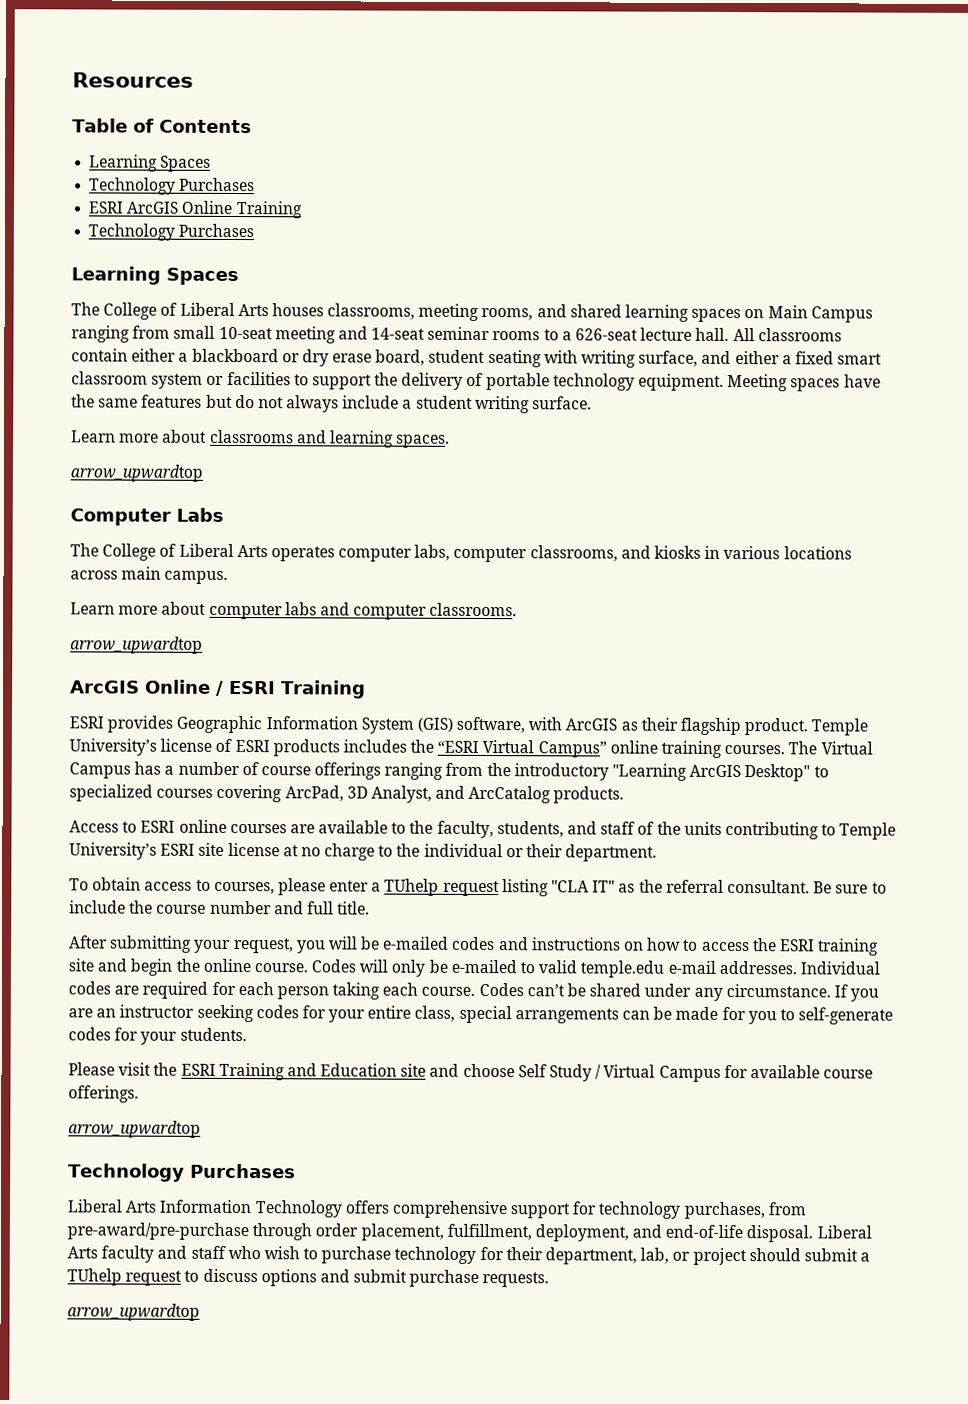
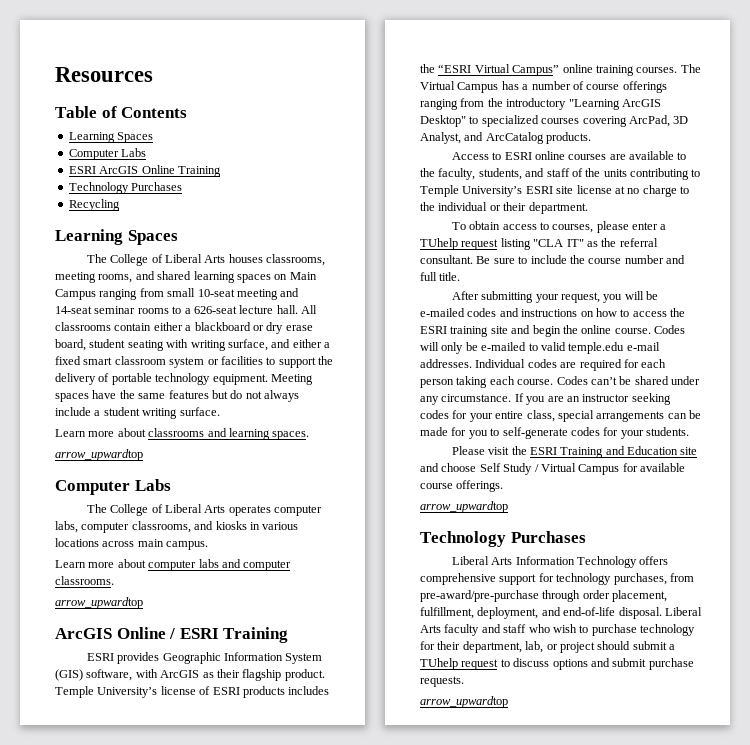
  Table of Contents
  Learning Spaces
- Technology Purchases
+ Computer Labs
+ Recycling

